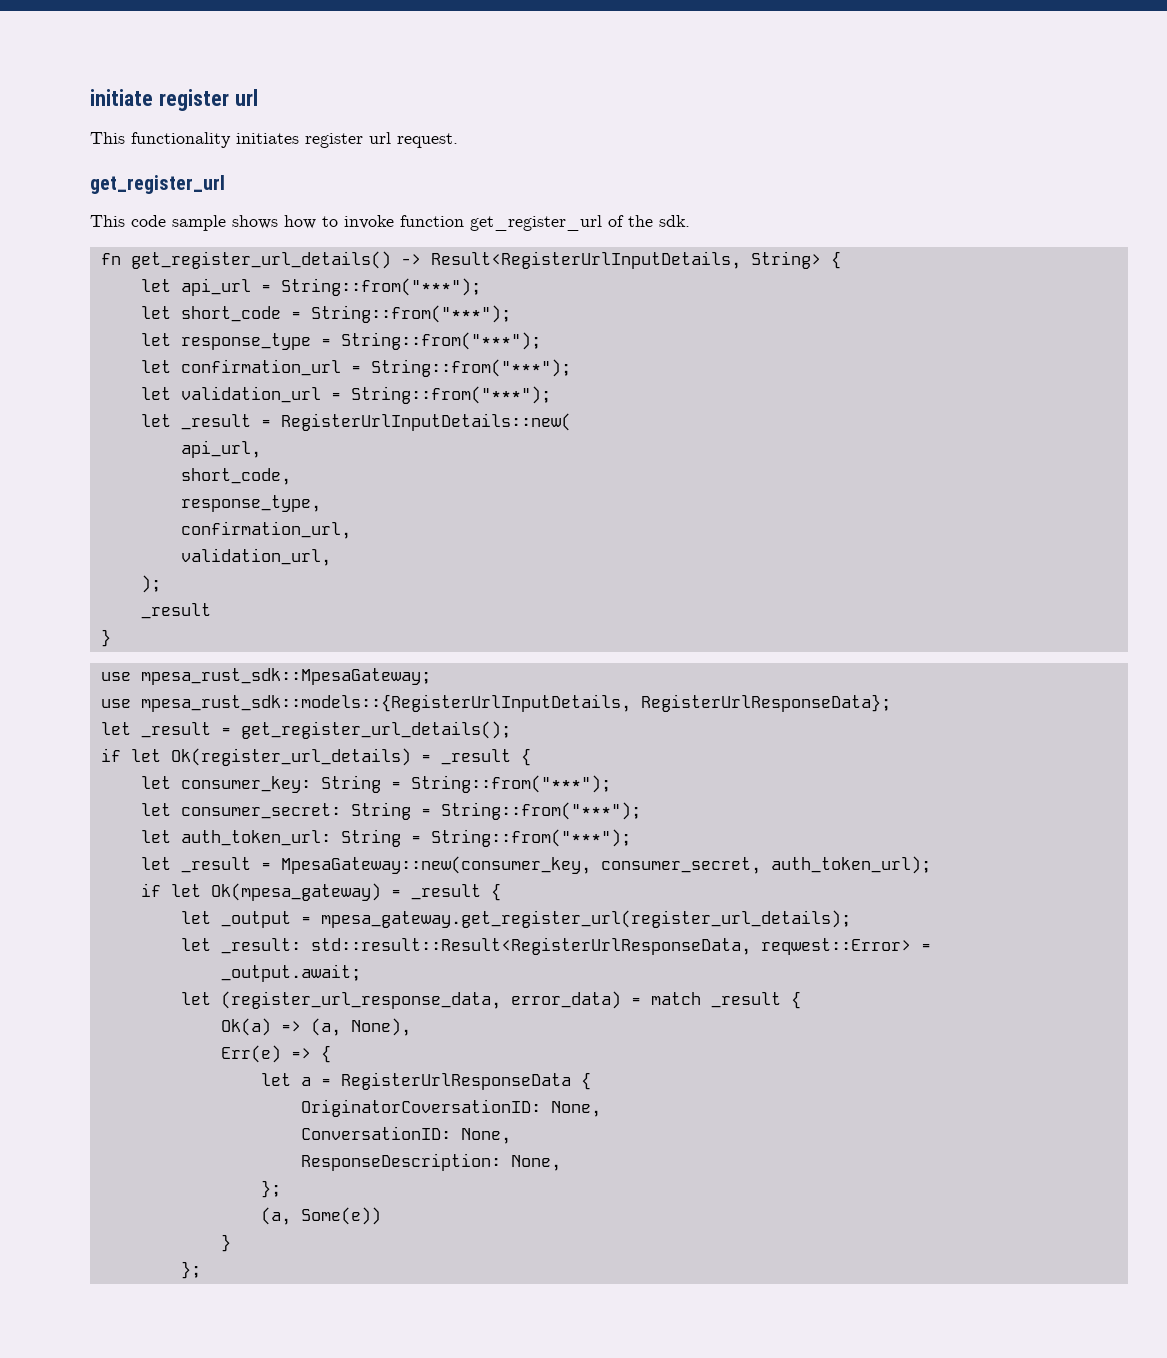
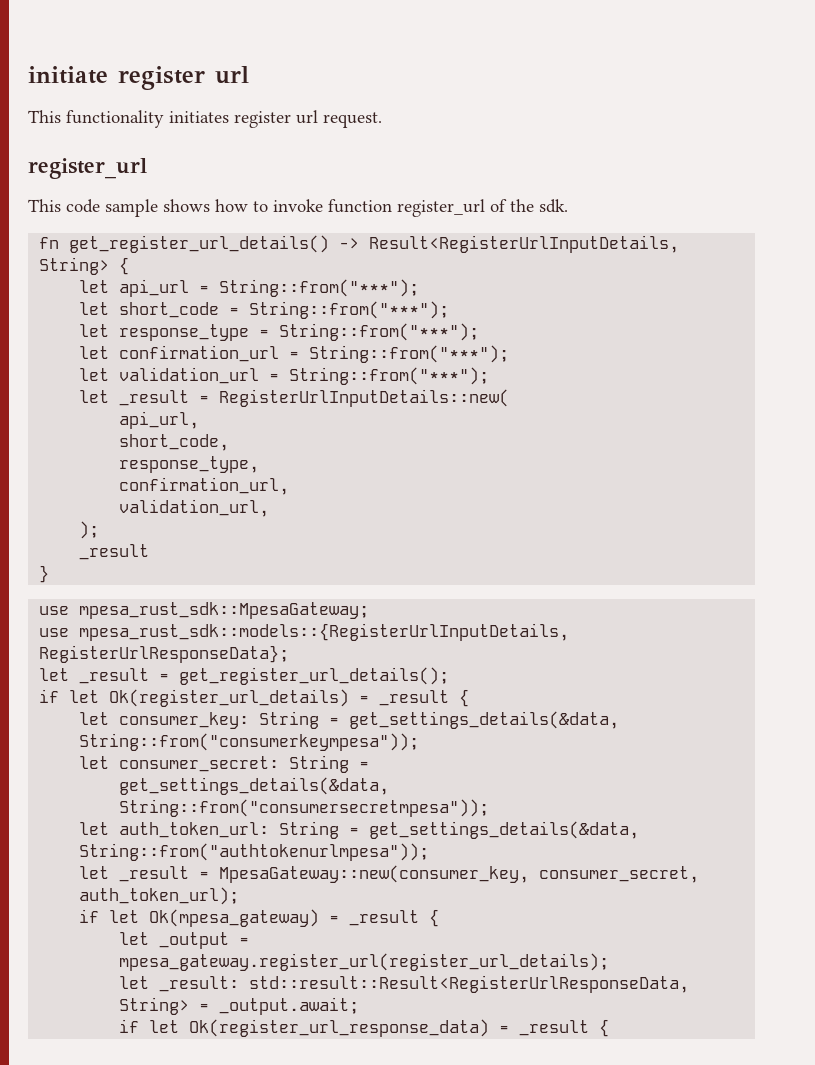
  This functionality initiates register url request.
- get_register_url
+ register_url
- This code sample shows how to invoke function get_register_url of the sdk.
+ This code sample shows how to invoke function register_url of the sdk.
- let consumer_key: String = String::from("***");
+ let consumer_key: String = get_settings_details(&data, String::from("consumerkeympesa"));
- let consumer_secret: String = String::from("***");
+ let consumer_secret: String =
+ get_settings_details(&data, String::from("consumersecretmpesa"));
- let auth_token_url: String = String::from("***");
+ let auth_token_url: String = get_settings_details(&data, String::from("authtokenurlmpesa"));
- let _output = mpesa_gateway.get_register_url(register_url_details);
+ let _output = mpesa_gateway.register_url(register_url_details);
- let _result: std::result::Result<RegisterUrlResponseData, reqwest::Error> =
- _output.await;
+ let _result: std::result::Result<RegisterUrlResponseData, String> = _output.await;
- let (register_url_response_data, error_data) = match _result {
- Ok(a) => (a, None),
- Err(e) => {
- let a = RegisterUrlResponseData {
- OriginatorCoversationID: None,
- ConversationID: None,
- ResponseDescription: None,
- };
- (a, Some(e))
- }
- };
+ if let Ok(register_url_response_data) = _result {

